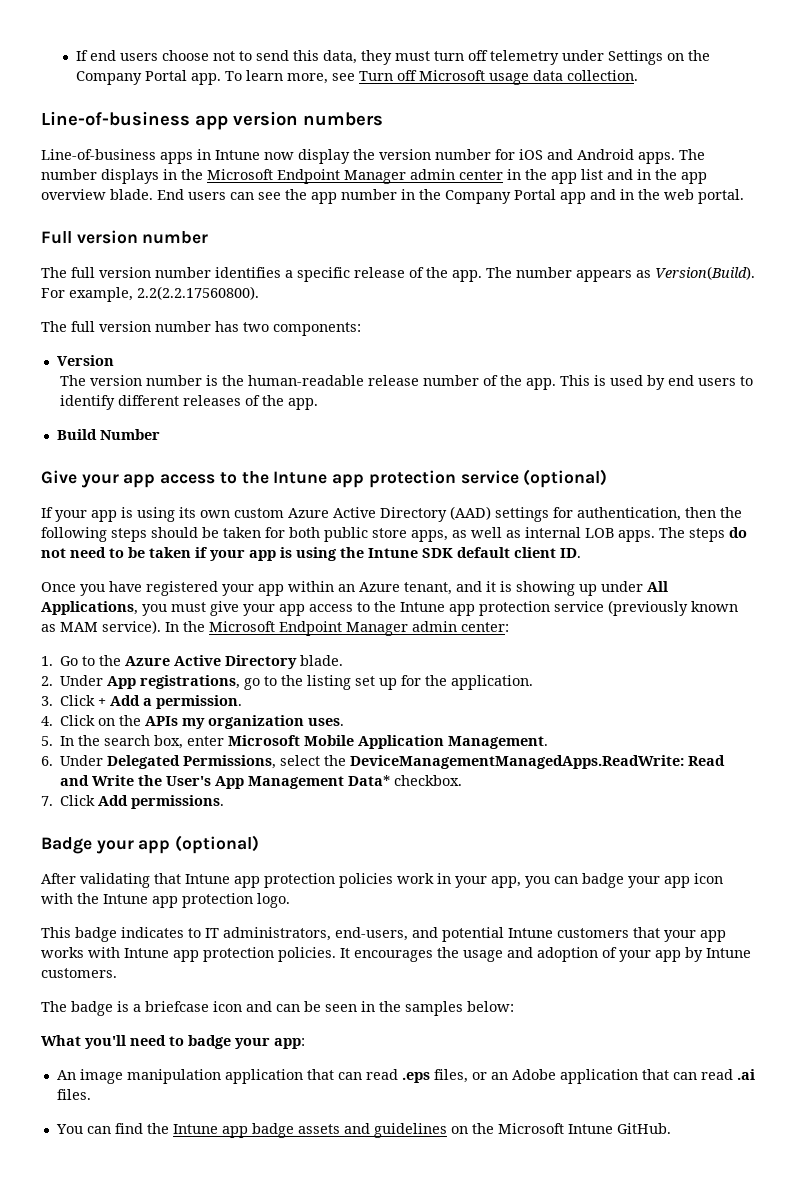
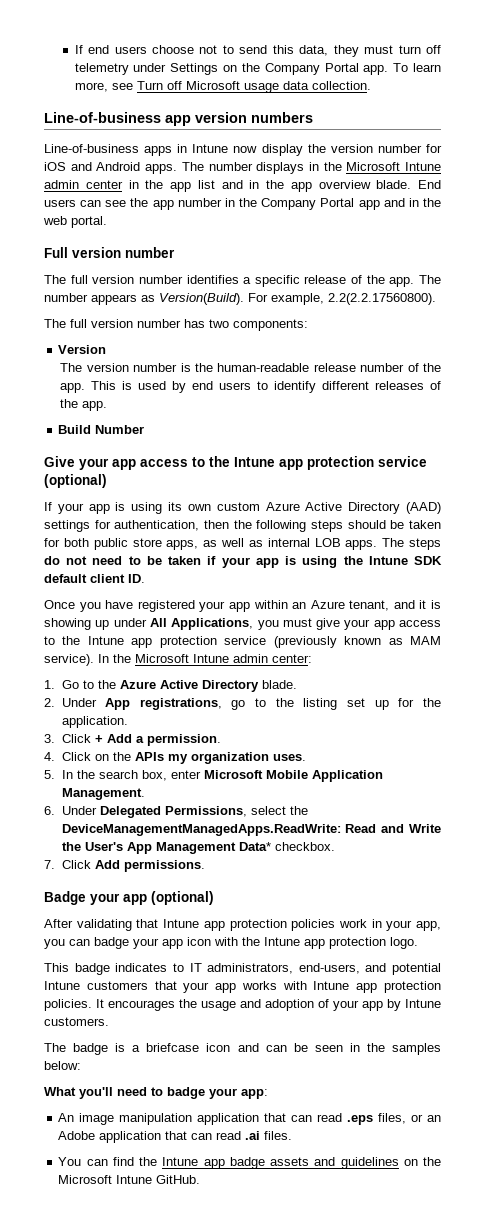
- The number displays in the Microsoft Endpoint Manager admin center in the app list and in the app overview blade.
+ The number displays in the Microsoft Intune admin center in the app list and in the app overview blade.
- In the Microsoft Endpoint Manager admin center:
+ In the Microsoft Intune admin center:

